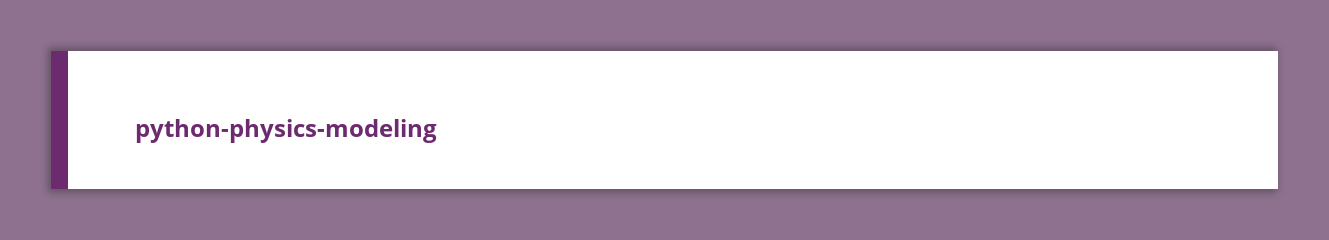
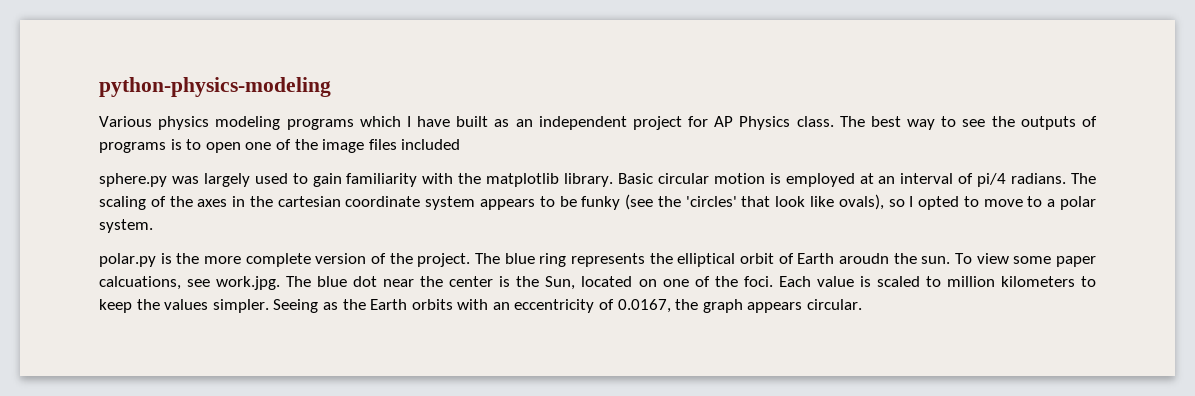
+ Various physics modeling programs which I have built as an independent project for AP Physics class. The best way to see the outputs of programs is to open one of the image files included
+ sphere.py was largely used to gain familiarity with the matplotlib library. Basic circular motion is employed at an interval of pi/4 radians. The scaling of the axes in the cartesian coordinate system appears to be funky (see the 'circles' that look like ovals), so I opted to move to a polar system.
+ polar.py is the more complete version of the project. The blue ring represents the elliptical orbit of Earth aroudn the sun. To view some paper calcuations, see work.jpg. The blue dot near the center is the Sun, located on one of the foci. Each value is scaled to million kilometers to keep the values simpler. Seeing as the Earth orbits with an eccentricity of 0.0167, the graph appears circular.

